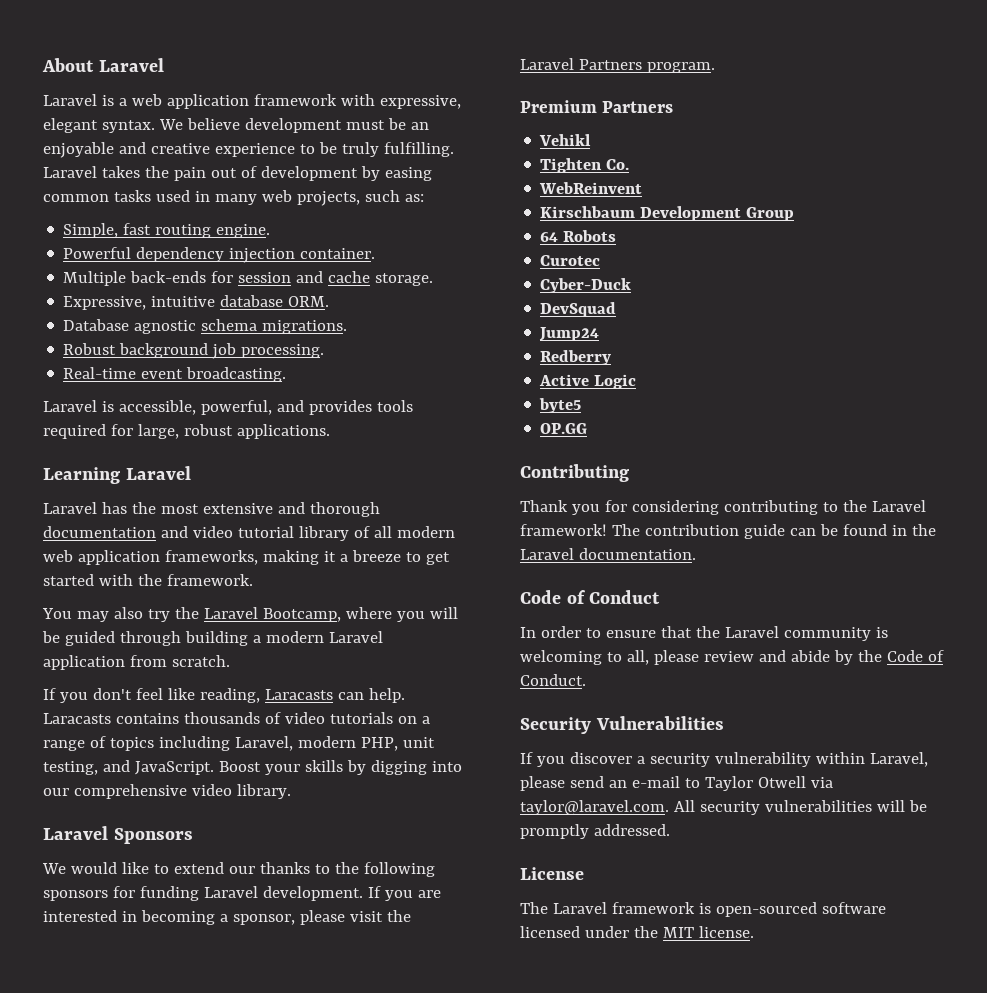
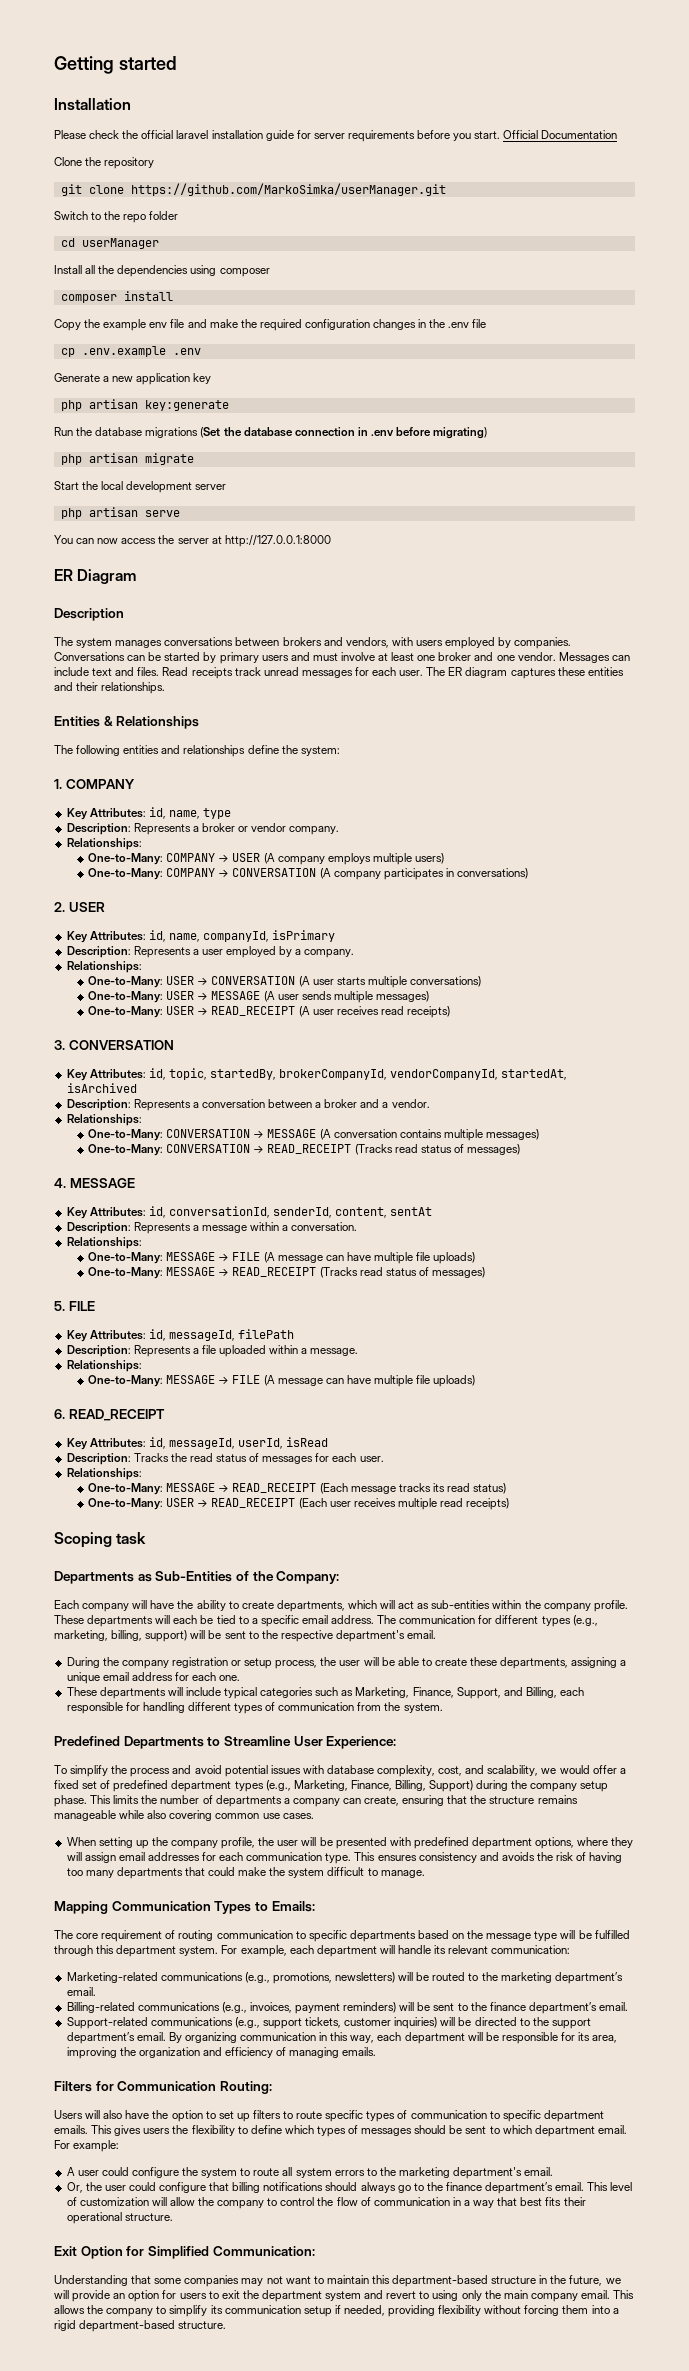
- About Laravel
- Laravel is a web application framework with expressive, elegant syntax. We believe development must be an enjoyable and creative experience to be truly fulfilling. Laravel takes the pain out of development by easing common tasks used in many web projects, such as:
- Simple, fast routing engine.
- Powerful dependency injection container.
- Multiple back-ends for session and cache storage.
- Expressive, intuitive database ORM.
- Database agnostic schema migrations.
- Robust background job processing.
- Real-time event broadcasting.
- Laravel is accessible, powerful, and provides tools required for large, robust applications.
- Learning Laravel
- Laravel has the most extensive and thorough documentation and video tutorial library of all modern web application frameworks, making it a breeze to get started with the framework.
- You may also try the Laravel Bootcamp, where you will be guided through building a modern Laravel application from scratch.
- If you don't feel like reading, Laracasts can help. Laracasts contains thousands of video tutorials on a range of topics including Laravel, modern PHP, unit testing, and JavaScript. Boost your skills by digging into our comprehensive video library.
- Laravel Sponsors
- We would like to extend our thanks to the following sponsors for funding Laravel development. If you are interested in becoming a sponsor, please visit the Laravel Partners program.
- Premium Partners
- Vehikl
- Tighten Co.
- WebReinvent
- Kirschbaum Development Group
- 64 Robots
- Curotec
- Cyber-Duck
- DevSquad
- Jump24
- Redberry
- Active Logic
- byte5
- OP.GG
- Contributing
- Thank you for considering contributing to the Laravel framework! The contribution guide can be found in the Laravel documentation.
- Code of Conduct
- In order to ensure that the Laravel community is welcoming to all, please review and abide by the Code of Conduct.
- Security Vulnerabilities
- If you discover a security vulnerability within Laravel, please send an e-mail to Taylor Otwell via taylor@laravel.com. All security vulnerabilities will be promptly addressed.
- License
- The Laravel framework is open-sourced software licensed under the MIT license.
+ Getting started
+ Installation
+ Please check the official laravel installation guide for server requirements before you start. Official Documentation
+ Clone the repository
+ git clone https://github.com/MarkoSimka/userManager.git
+ Switch to the repo folder
+ cd userManager
+ Install all the dependencies using composer
+ composer install
+ Copy the example env file and make the required configuration changes in the .env file
+ cp .env.example .env
+ Generate a new application key
+ php artisan key:generate
+ Run the database migrations (Set the database connection in .env before migrating)
+ php artisan migrate
+ Start the local development server
+ php artisan serve
+ You can now access the server at http://127.0.0.1:8000
+ ER Diagram
+ Description
+ The system manages conversations between brokers and vendors, with users employed by companies. Conversations can be started by primary users and must involve at least one broker and one vendor. Messages can include text and files. Read receipts track unread messages for each user. The ER diagram captures these entities and their relationships.
+ Entities & Relationships
+ The following entities and relationships define the system:
+ 1. COMPANY
+ Key Attributes: id, name, type
+ Description: Represents a broker or vendor company.
+ Relationships:
+ One-to-Many: COMPANY → USER (A company employs multiple users)
+ One-to-Many: COMPANY → CONVERSATION (A company participates in conversations)
+ 2. USER
+ Key Attributes: id, name, companyId, isPrimary
+ Description: Represents a user employed by a company.
+ Relationships:
+ One-to-Many: USER → CONVERSATION (A user starts multiple conversations)
+ One-to-Many: USER → MESSAGE (A user sends multiple messages)
+ One-to-Many: USER → READ_RECEIPT (A user receives read receipts)
+ 3. CONVERSATION
+ Key Attributes: id, topic, startedBy, brokerCompanyId, vendorCompanyId, startedAt, isArchived
+ Description: Represents a conversation between a broker and a vendor.
+ Relationships:
+ One-to-Many: CONVERSATION → MESSAGE (A conversation contains multiple messages)
+ One-to-Many: CONVERSATION → READ_RECEIPT (Tracks read status of messages)
+ 4. MESSAGE
+ Key Attributes: id, conversationId, senderId, content, sentAt
+ Description: Represents a message within a conversation.
+ Relationships:
+ One-to-Many: MESSAGE → FILE (A message can have multiple file uploads)
+ One-to-Many: MESSAGE → READ_RECEIPT (Tracks read status of messages)
+ 5. FILE
+ Key Attributes: id, messageId, filePath
+ Description: Represents a file uploaded within a message.
+ Relationships:
+ One-to-Many: MESSAGE → FILE (A message can have multiple file uploads)
+ 6. READ_RECEIPT
+ Key Attributes: id, messageId, userId, isRead
+ Description: Tracks the read status of messages for each user.
+ Relationships:
+ One-to-Many: MESSAGE → READ_RECEIPT (Each message tracks its read status)
+ One-to-Many: USER → READ_RECEIPT (Each user receives multiple read receipts)
+ Scoping task
+ Departments as Sub-Entities of the Company:
+ Each company will have the ability to create departments, which will act as sub-entities within the company profile. These departments will each be tied to a specific email address. The communication for different types (e.g., marketing, billing, support) will be sent to the respective department's email.
+ During the company registration or setup process, the user will be able to create these departments, assigning a unique email address for each one.
+ These departments will include typical categories such as Marketing, Finance, Support, and Billing, each responsible for handling different types of communication from the system.
+ Predefined Departments to Streamline User Experience:
+ To simplify the process and avoid potential issues with database complexity, cost, and scalability, we would offer a fixed set of predefined department types (e.g., Marketing, Finance, Billing, Support) during the company setup phase. This limits the number of departments a company can create, ensuring that the structure remains manageable while also covering common use cases.
+ When setting up the company profile, the user will be presented with predefined department options, where they will assign email addresses for each communication type. This ensures consistency and avoids the risk of having too many departments that could make the system difficult to manage.
+ Mapping Communication Types to Emails:
+ The core requirement of routing communication to specific departments based on the message type will be fulfilled through this department system. For example, each department will handle its relevant communication:
+ Marketing-related communications (e.g., promotions, newsletters) will be routed to the marketing department’s email.
+ Billing-related communications (e.g., invoices, payment reminders) will be sent to the finance department’s email.
+ Support-related communications (e.g., support tickets, customer inquiries) will be directed to the support department’s email. By organizing communication in this way, each department will be responsible for its area, improving the organization and efficiency of managing emails.
+ Filters for Communication Routing:
+ Users will also have the option to set up filters to route specific types of communication to specific department emails. This gives users the flexibility to define which types of messages should be sent to which department email. For example:
+ A user could configure the system to route all system errors to the marketing department's email.
+ Or, the user could configure that billing notifications should always go to the finance department’s email. This level of customization will allow the company to control the flow of communication in a way that best fits their operational structure.
+ Exit Option for Simplified Communication:
+ Understanding that some companies may not want to maintain this department-based structure in the future, we will provide an option for users to exit the department system and revert to using only the main company email. This allows the company to simplify its communication setup if needed, providing flexibility without forcing them into a rigid department-based structure.

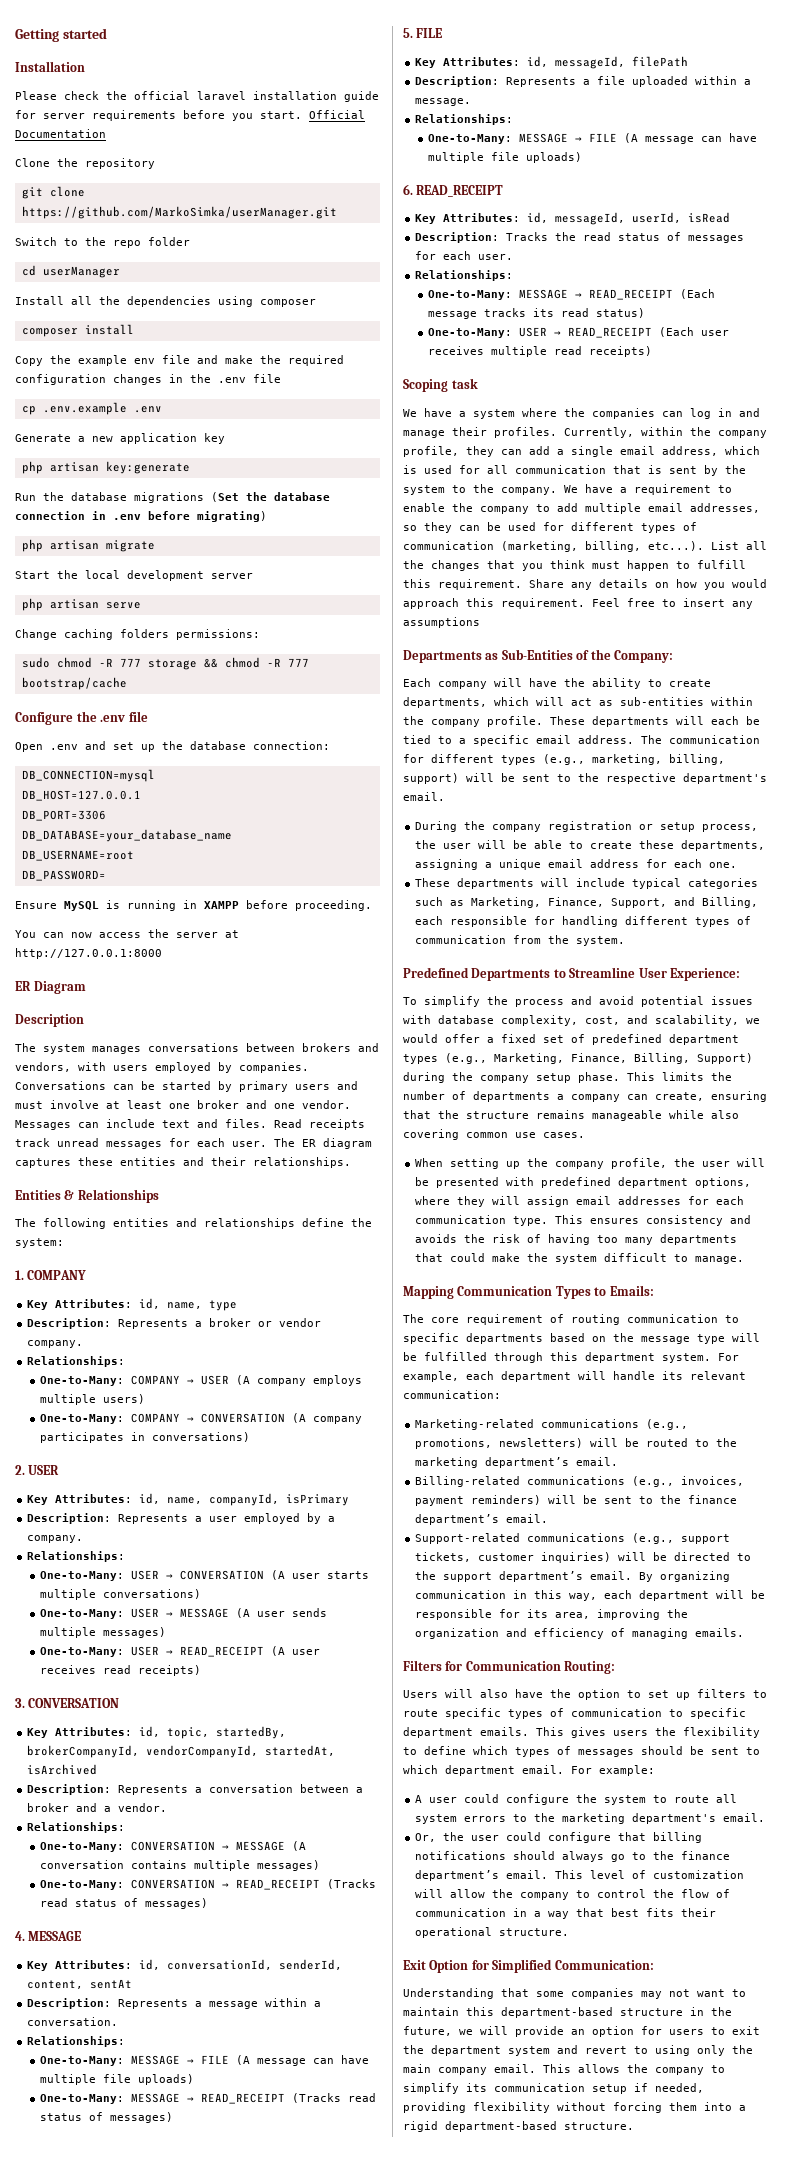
+ Change caching folders permissions:
+ sudo chmod -R 777 storage && chmod -R 777 bootstrap/cache
+ Configure the .env file
+ Open .env and set up the database connection:
+ DB_CONNECTION=mysql
+ DB_HOST=127.0.0.1
+ DB_PORT=3306
+ DB_DATABASE=your_database_name
+ DB_USERNAME=root
+ DB_PASSWORD=
+ Ensure MySQL is running in XAMPP before proceeding.
+ We have a system where the companies can log in and manage their profiles. Currently, within the company profile, they can add a single email address, which is used for all communication that is sent by the system to the company. We have a requirement to enable the company to add multiple email addresses, so they can be used for different types of communication (marketing, billing, etc...). List all the changes that you think must happen to fulfill this requirement. Share any details on how you would approach this requirement. Feel free to insert any assumptions

